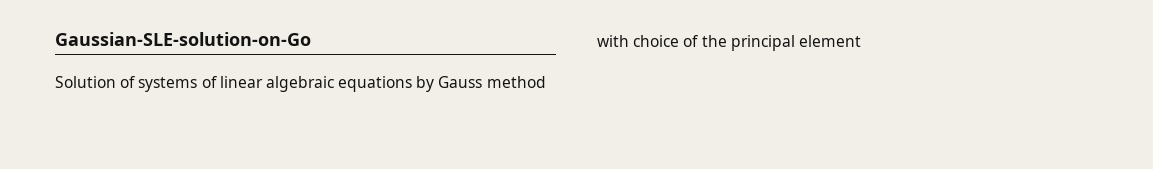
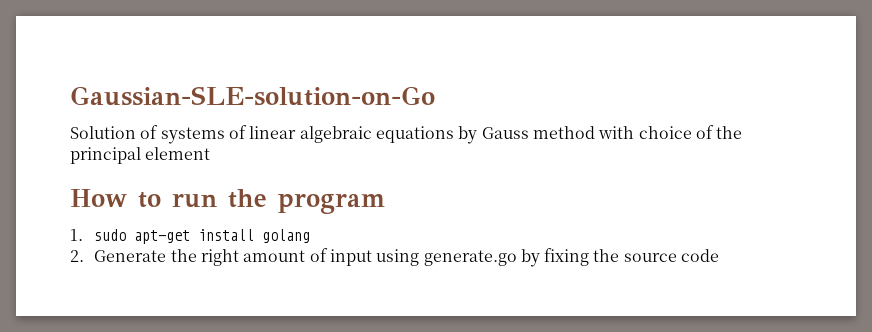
+ How to run the program
+ 1. sudo apt-get install golang
+ 2. Generate the right amount of input using generate.go by fixing the source code

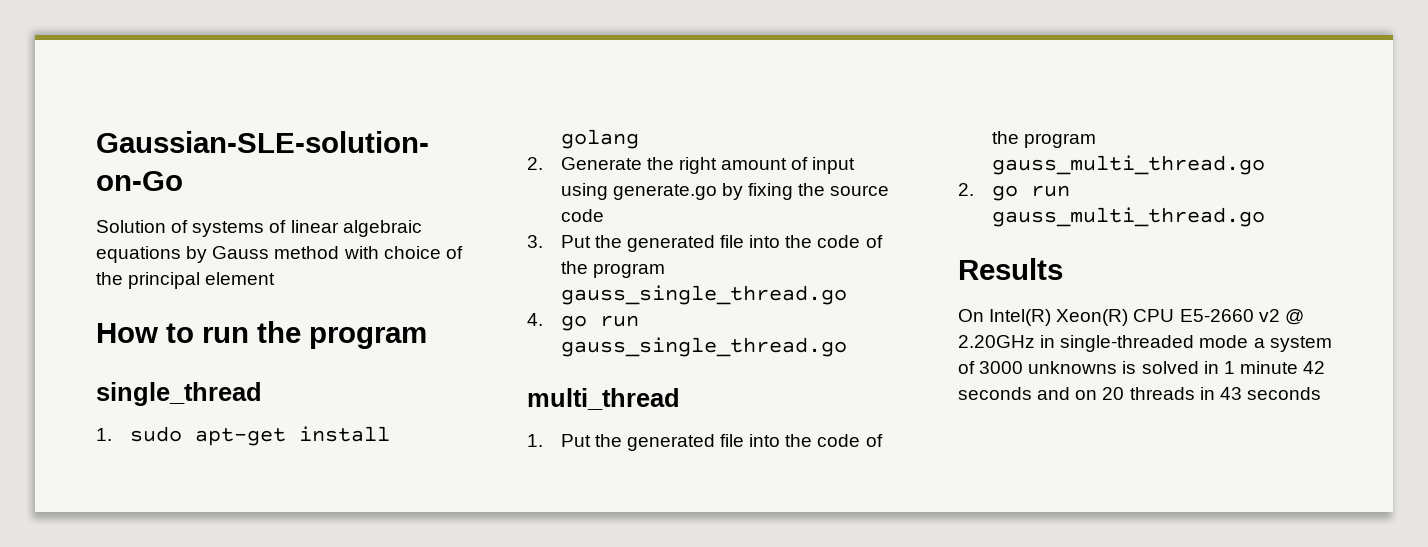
+ single_thread
+ 3. Put the generated file into the code of the program gauss_single_thread.go
+ 4. go run gauss_single_thread.go
+ multi_thread
+ 1. Put the generated file into the code of the program gauss_multi_thread.go
+ 2. go run gauss_multi_thread.go
+ Results
+ On Intel(R) Xeon(R) CPU E5-2660 v2 @ 2.20GHz in single-threaded mode a system of 3000 unknowns is solved in 1 minute 42 seconds and on 20 threads in 43 seconds

